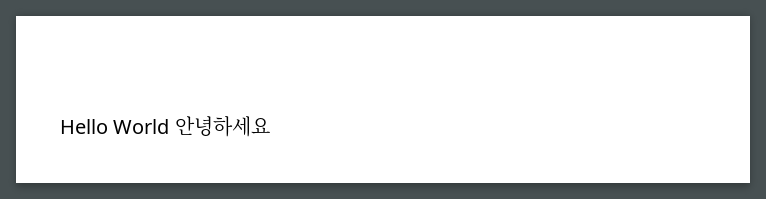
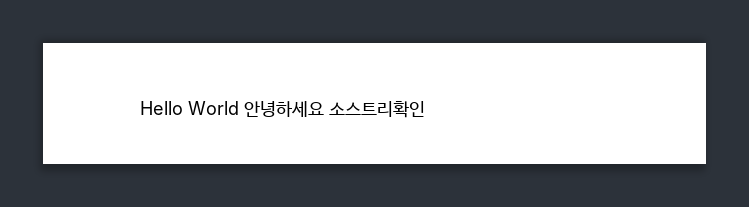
- Hello World 안녕하세요
+ Hello World 안녕하세요 소스트리확인

